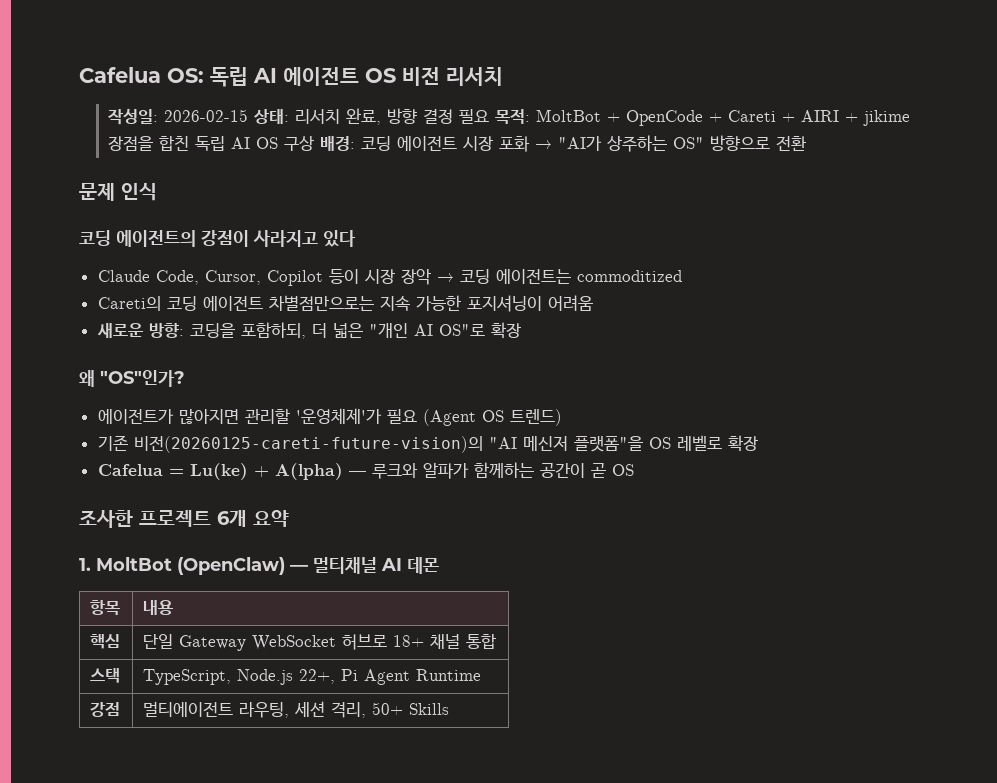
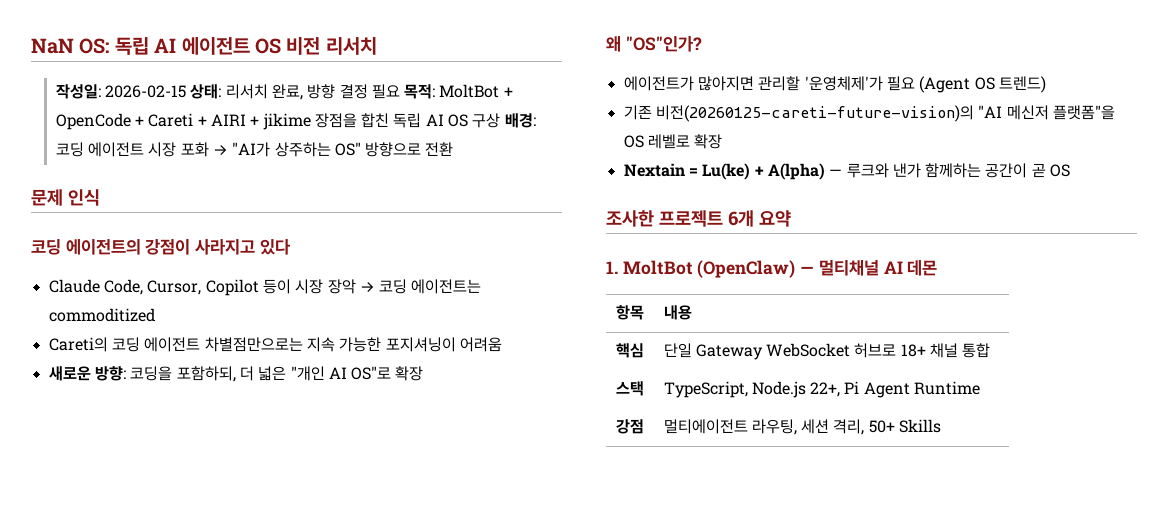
- Cafelua OS: 독립 AI 에이전트 OS 비전 리서치
+ NaN OS: 독립 AI 에이전트 OS 비전 리서치
- Cafelua = Lu(ke) + A(lpha) — 루크와 알파가 함께하는 공간이 곧 OS
+ Nextain = Lu(ke) + A(lpha) — 루크와 낸가 함께하는 공간이 곧 OS

